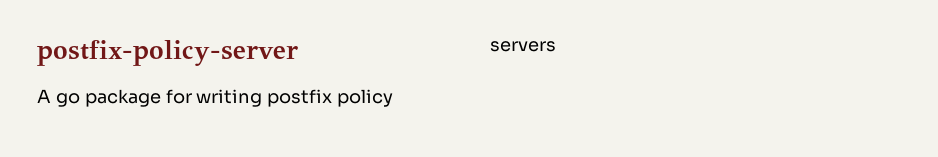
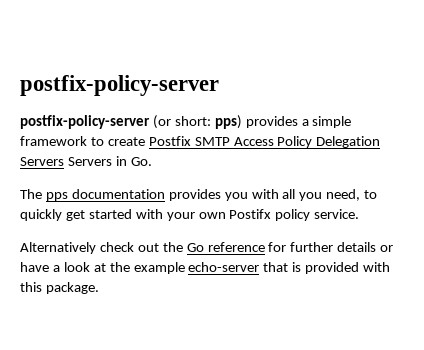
- A go package for writing postfix policy servers
+ postfix-policy-server (or short: pps) provides a simple framework to create Postfix SMTP Access Policy Delegation Servers Servers in Go.
+ The pps documentation provides you with all you need, to quickly get started with your own Postifx policy service.
+ Alternatively check out the Go reference for further details or have a look at the example echo-server that is provided with this package.

